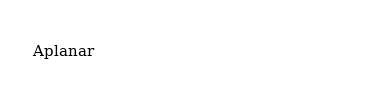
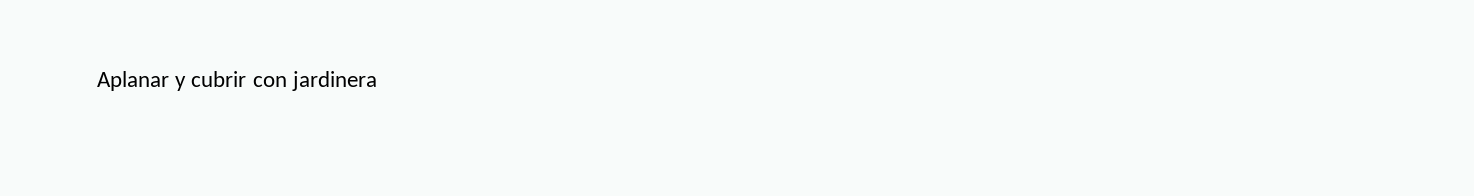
- Aplanar
+ Aplanar y cubrir con jardinera

